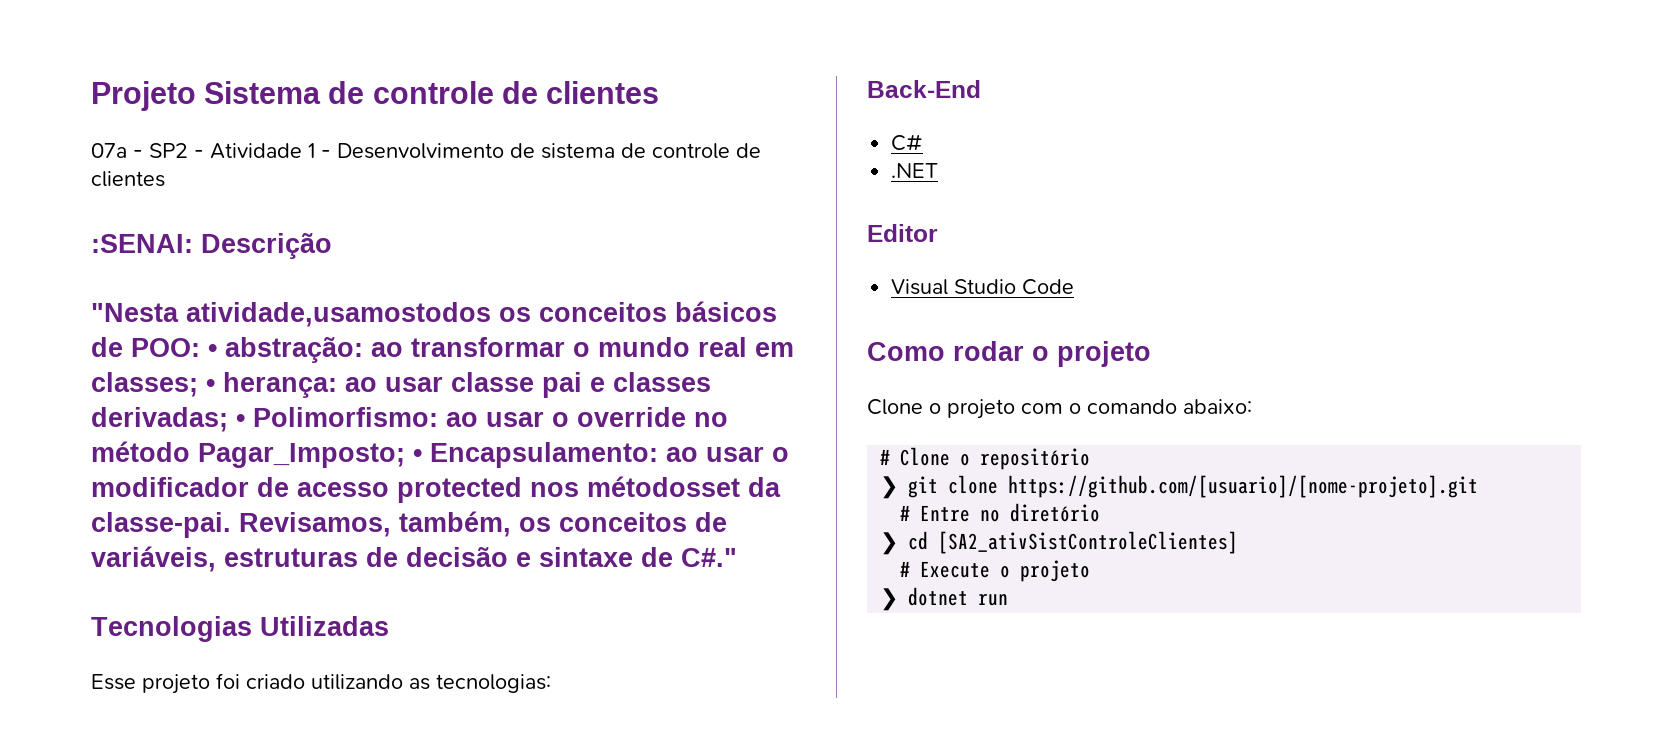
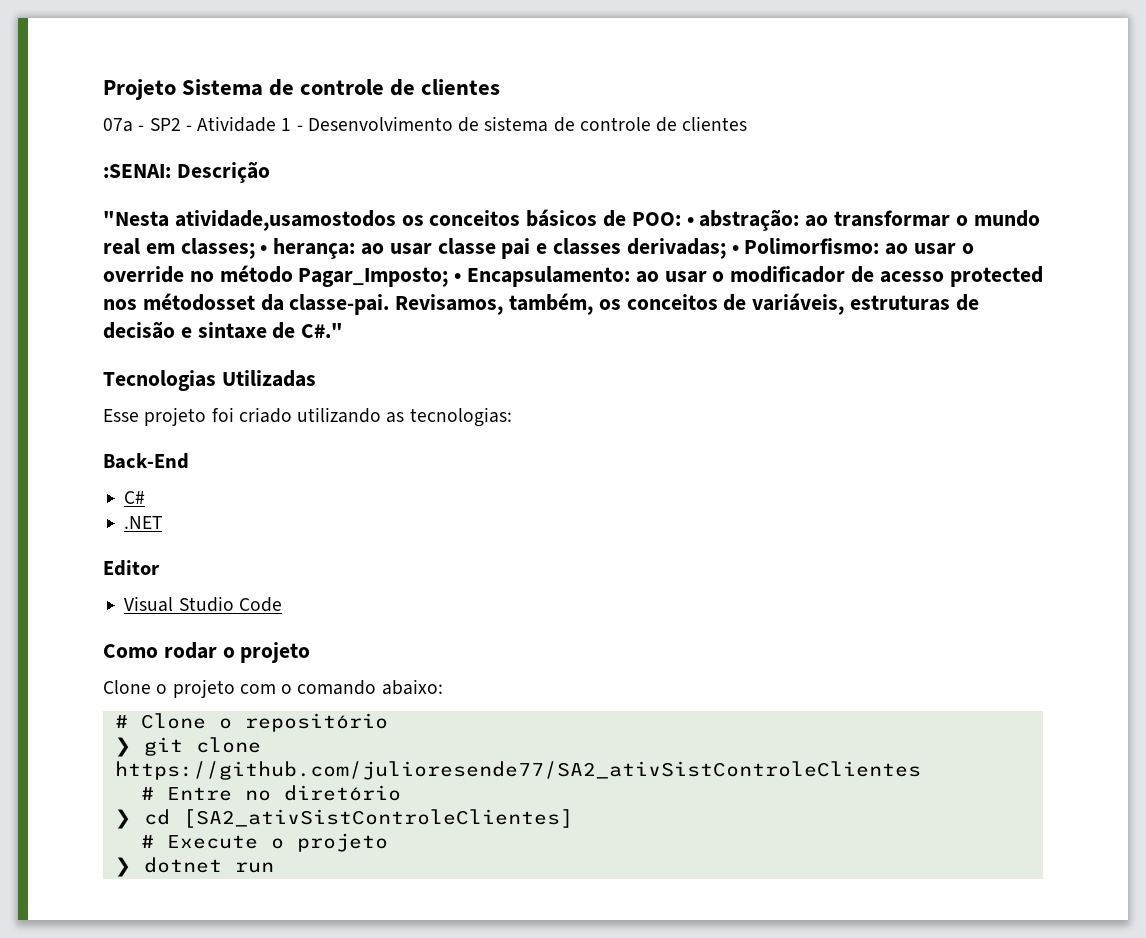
- ❯ git clone https://github.com/[usuario]/[nome-projeto].git
+ ❯ git clone https://github.com/julioresende77/SA2_ativSistControleClientes

